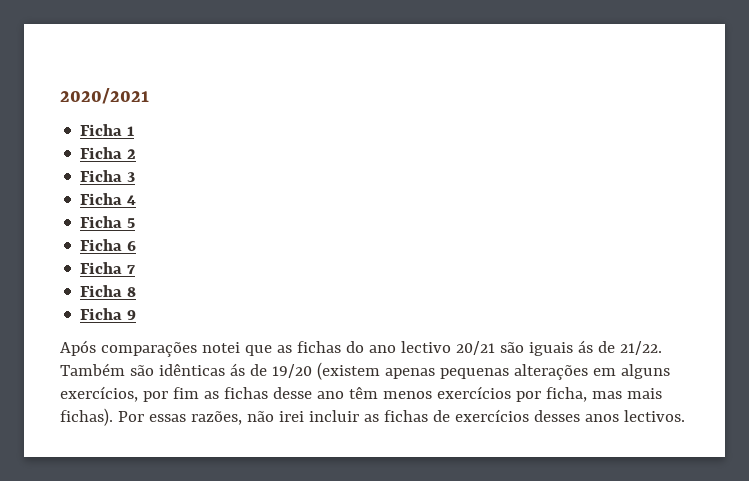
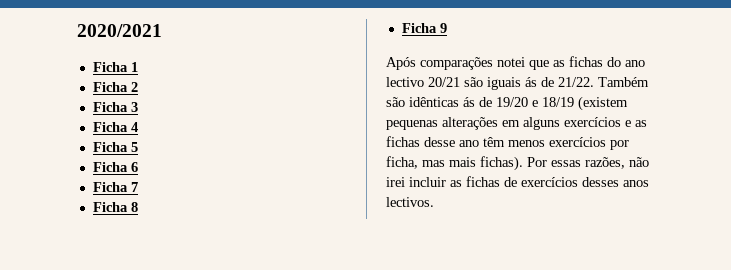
- Também são idênticas ás de 19/20 (existem apenas pequenas alterações em alguns exercícios, por fim as fichas desse ano têm menos exercícios por ficha, mas mais fichas).
+ Também são idênticas ás de 19/20 e 18/19 (existem pequenas alterações em alguns exercícios e as fichas desse ano têm menos exercícios por ficha, mas mais fichas).

